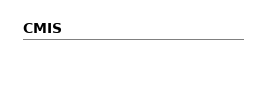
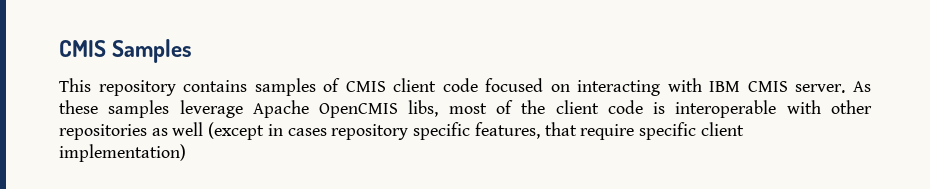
- CMIS
+ CMIS Samples
+ This repository contains samples of CMIS client code focused on interacting with IBM CMIS server. As these samples leverage Apache OpenCMIS libs, most of the client code is interoperable with other repositories as well (except in cases repository specific features, that require specific client implementation)

